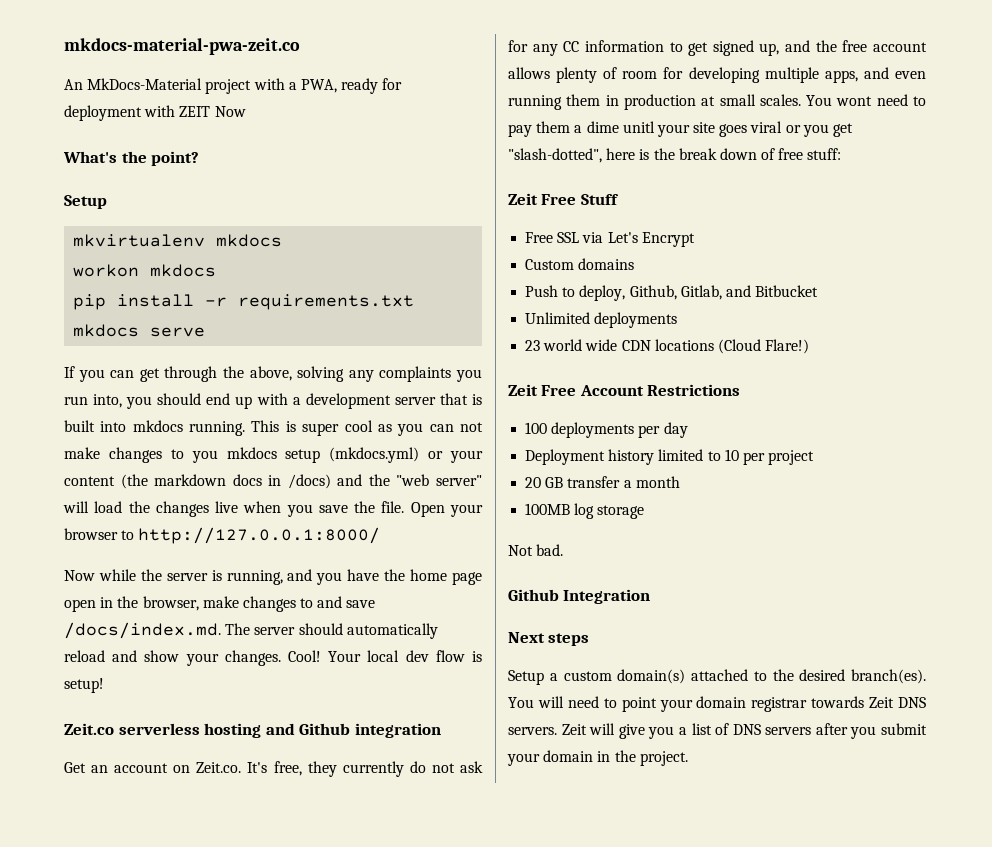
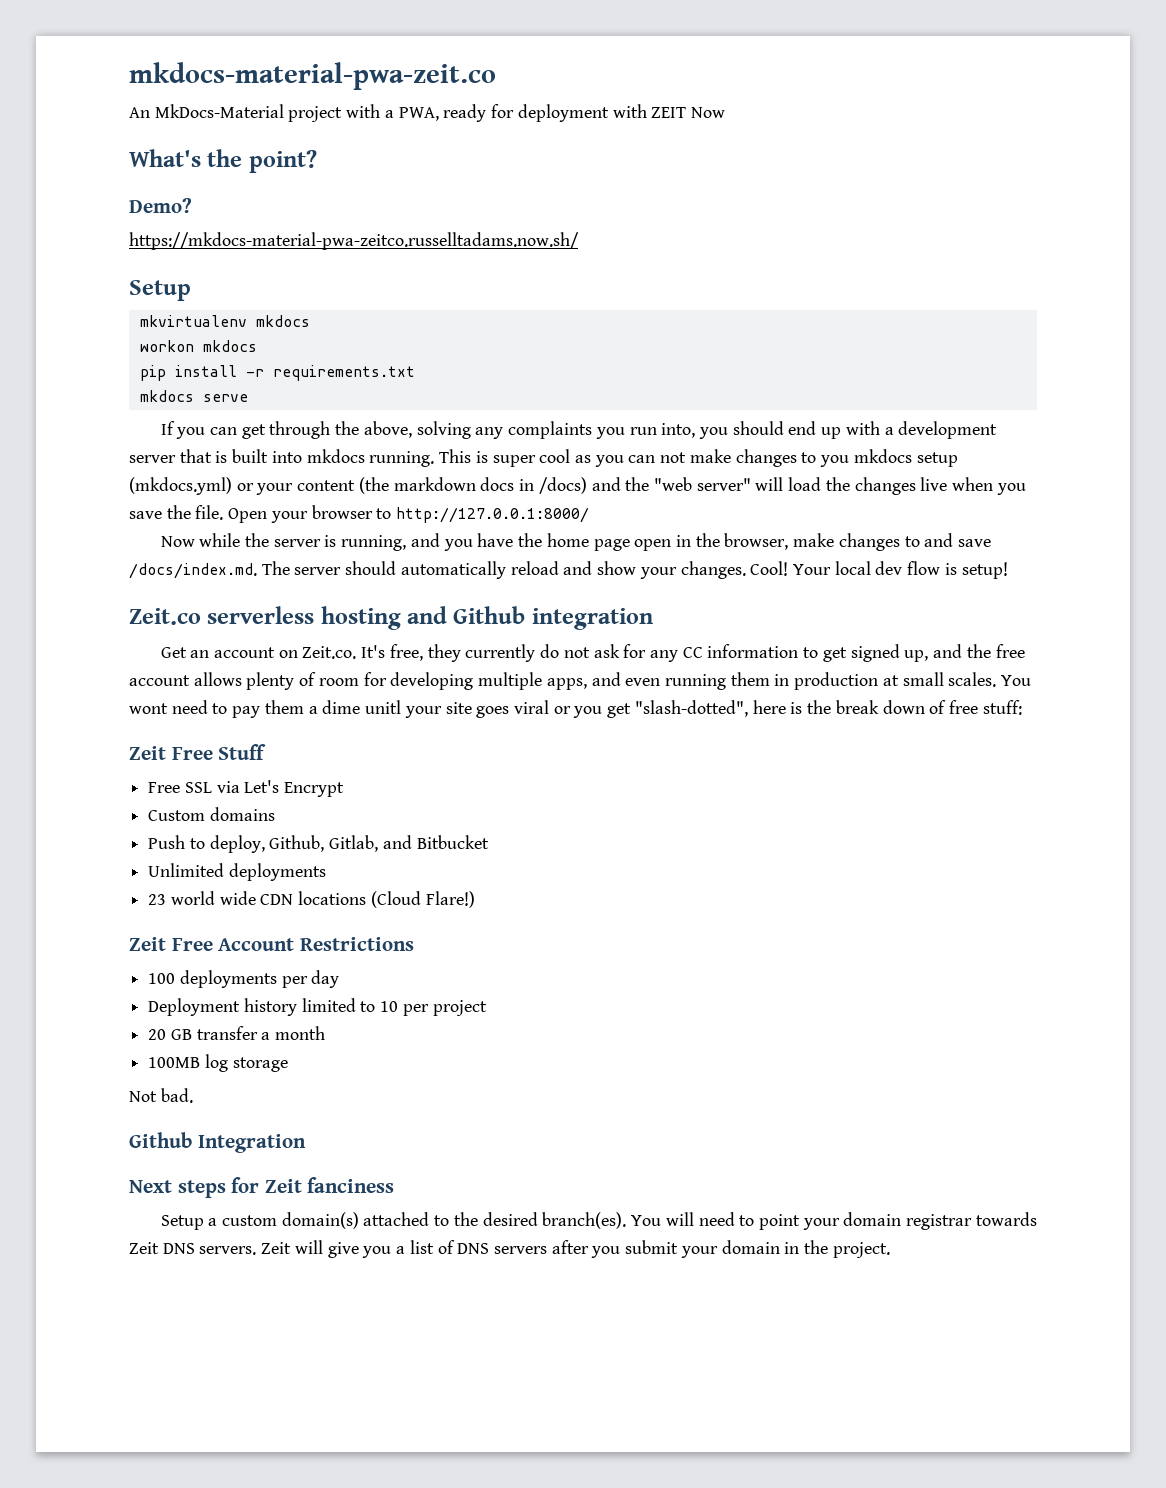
+ Demo?
+ https://mkdocs-material-pwa-zeitco.russelltadams.now.sh/
- Next steps
+ Next steps for Zeit fanciness

